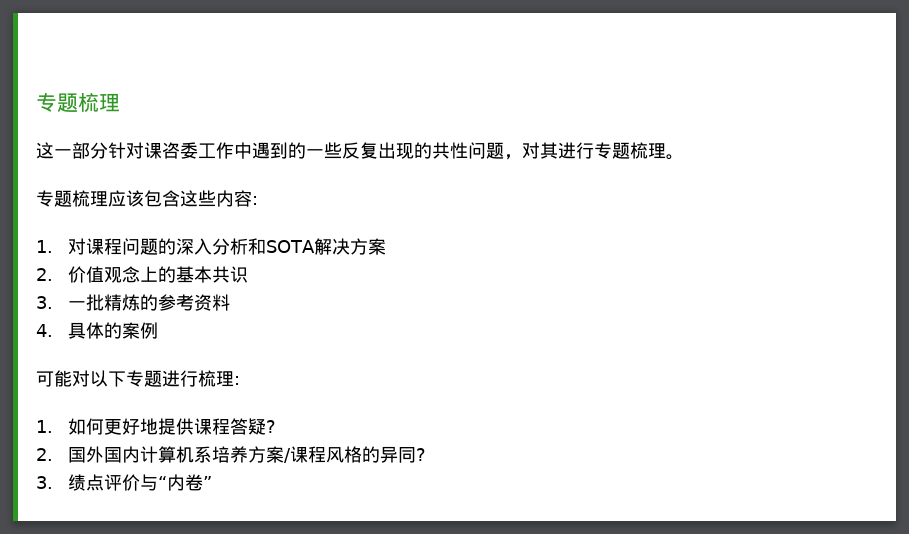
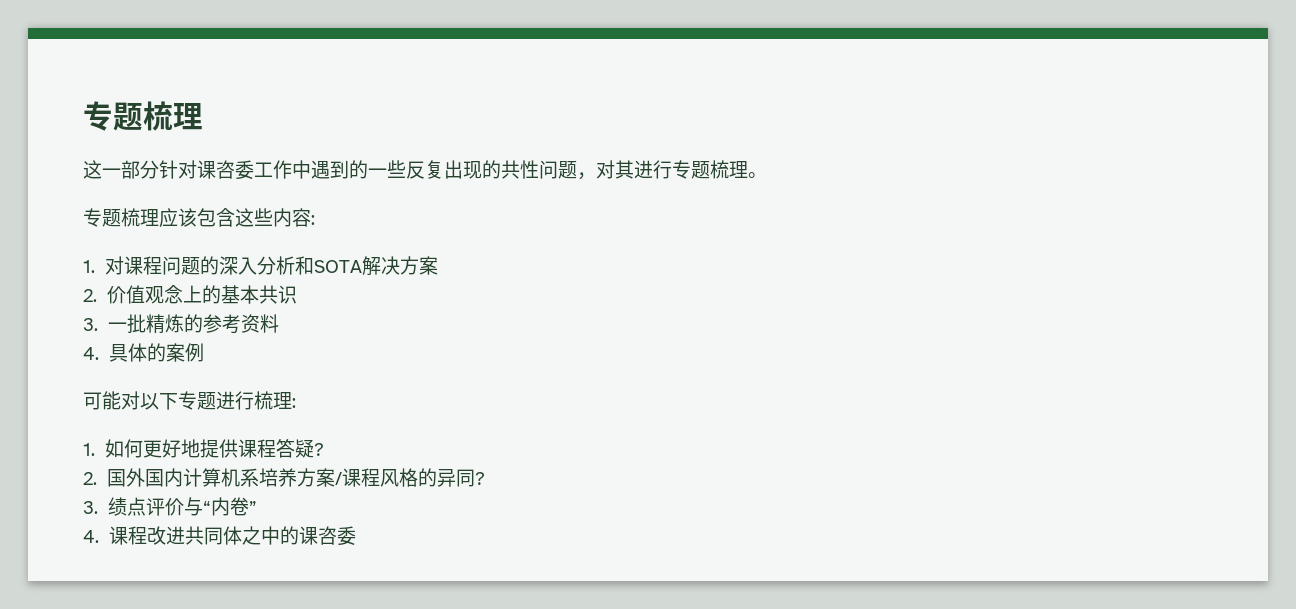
+ 4.课程改进共同体之中的课咨委

